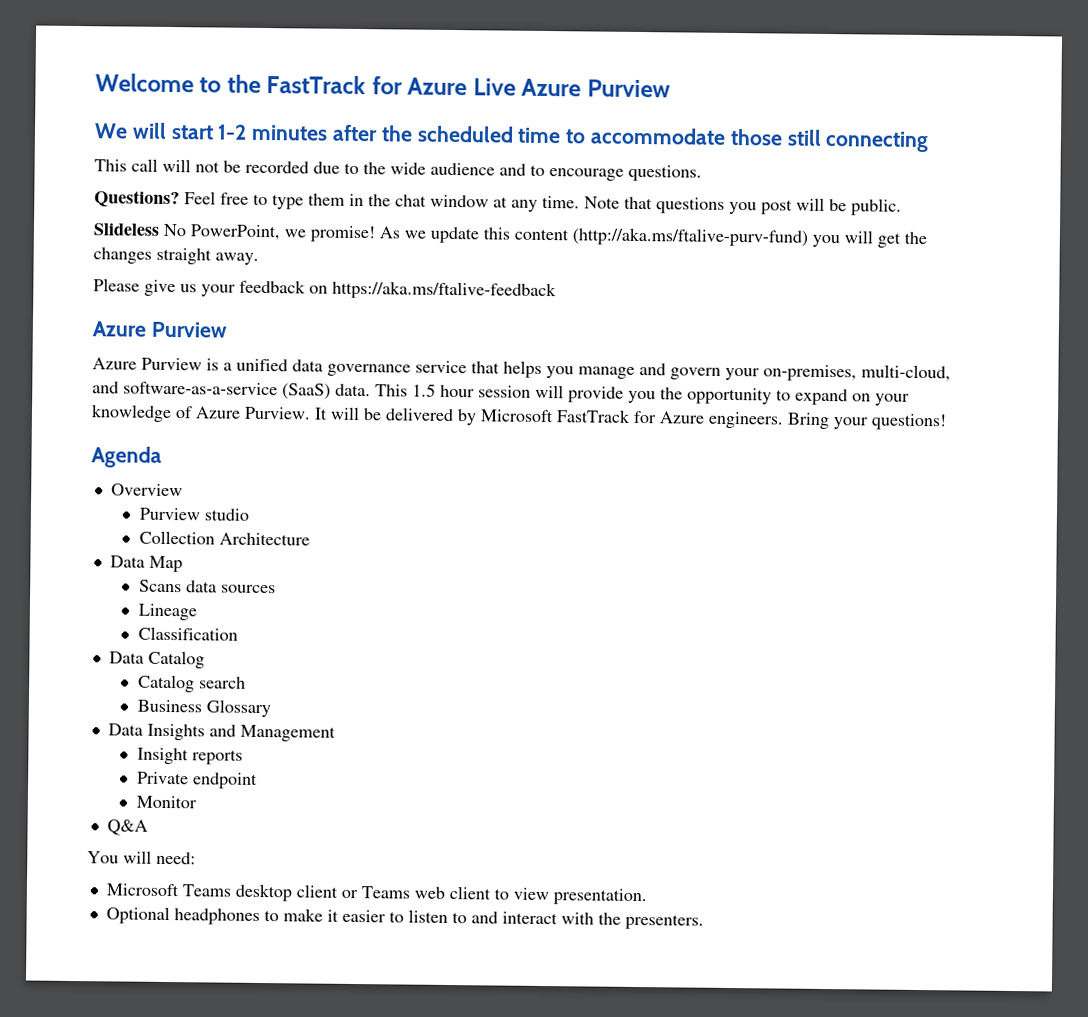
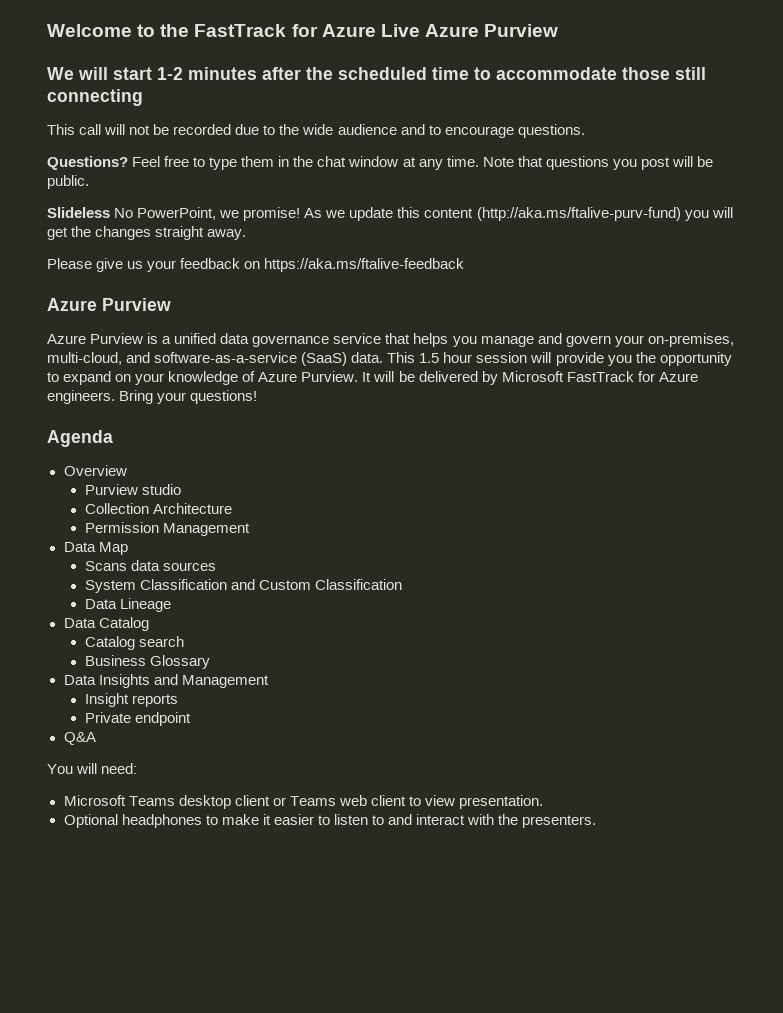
+ Permission Management
- Lineage
+ System Classification and Custom Classification
+ Data Lineage
- Classification
- Monitor

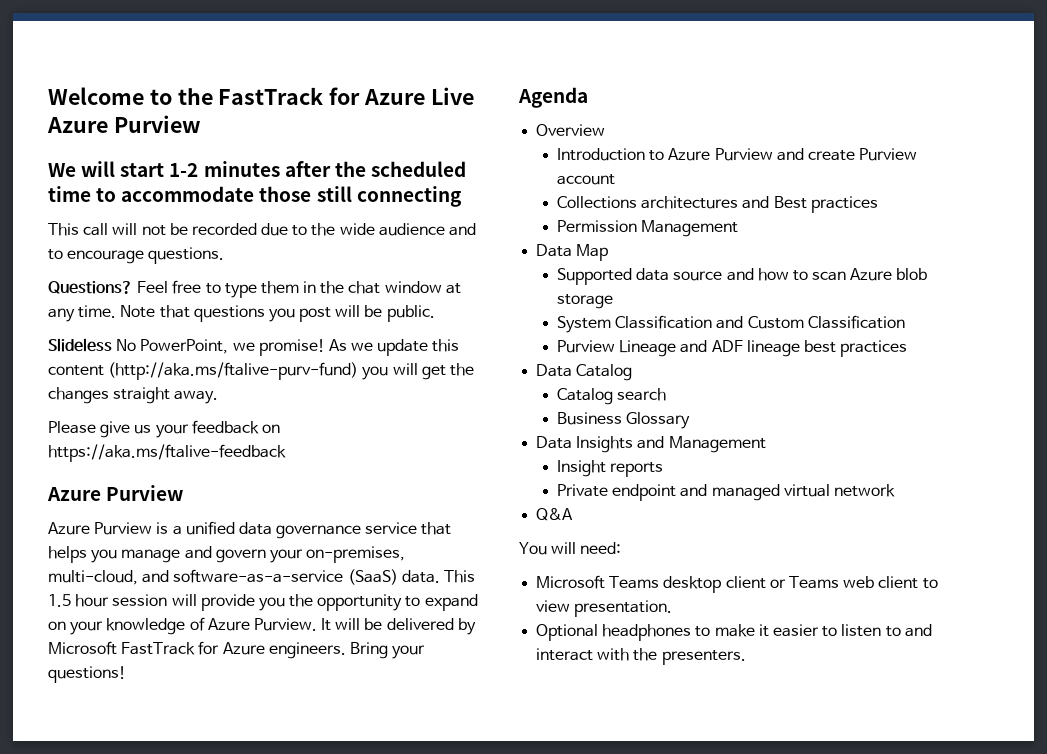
- Purview studio
- Collection Architecture
+ Introduction to Azure Purview and create Purview account
+ Collections architectures and Best practices
  Permission Management
  Data Map
- Scans data sources
+ Supported data source and how to scan Azure blob storage
- Data Lineage
+ Purview Lineage and ADF lineage best practices
- Private endpoint
+ Private endpoint and managed virtual network

